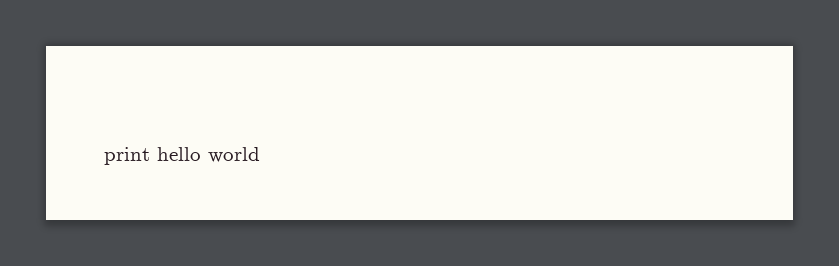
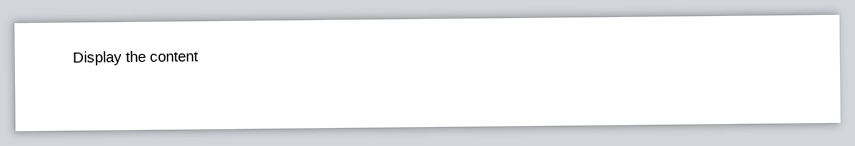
- print hello world
+ Display the content

